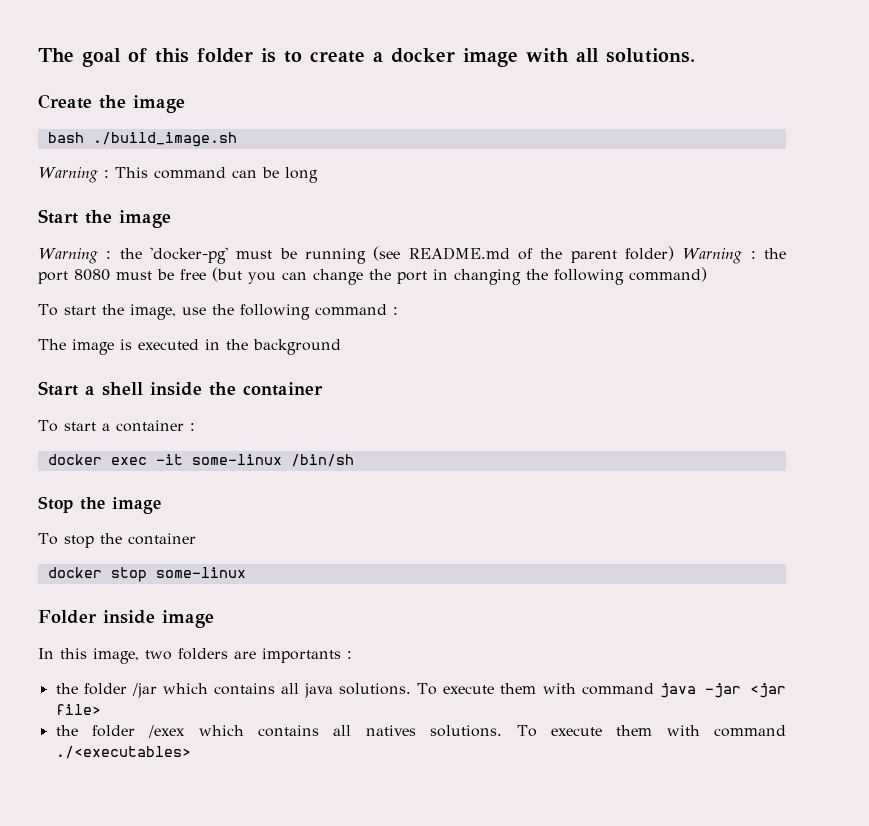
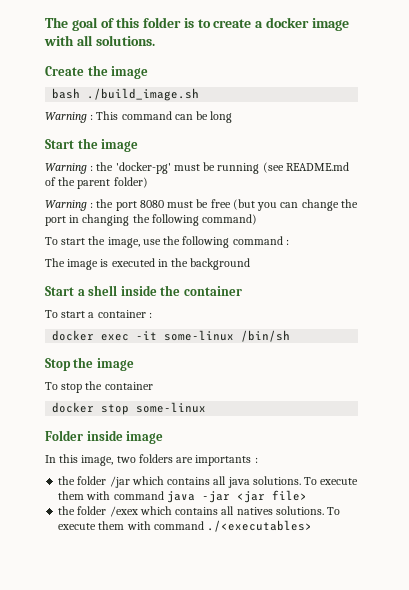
- Warning : the 'docker-pg' must be running (see README.md of the parent folder) Warning : the port 8080 must be free (but you can change the port in changing the following command)
+ Warning : the 'docker-pg' must be running (see README.md of the parent folder)
+ Warning : the port 8080 must be free (but you can change the port in changing the following command)

